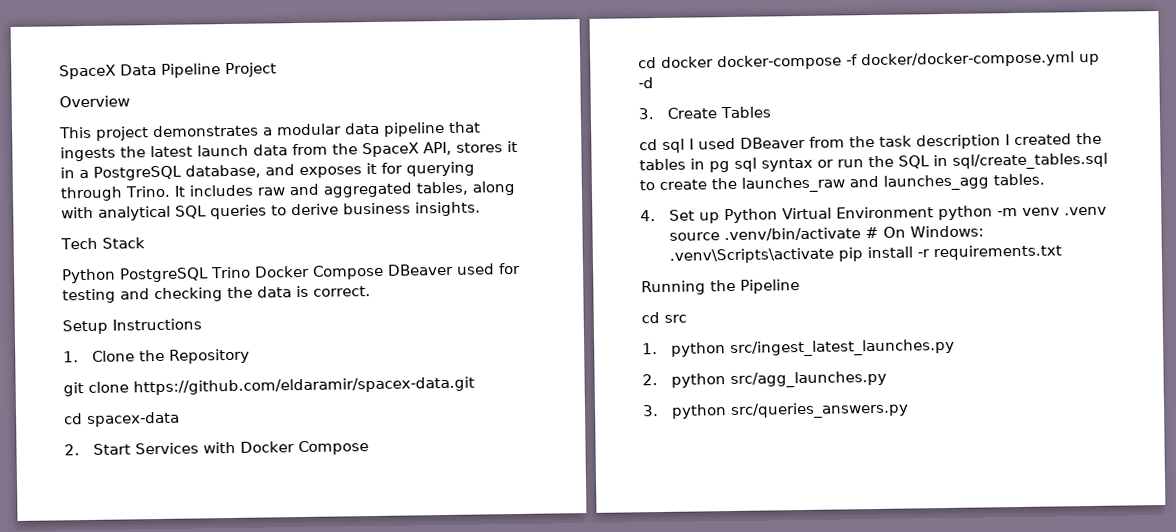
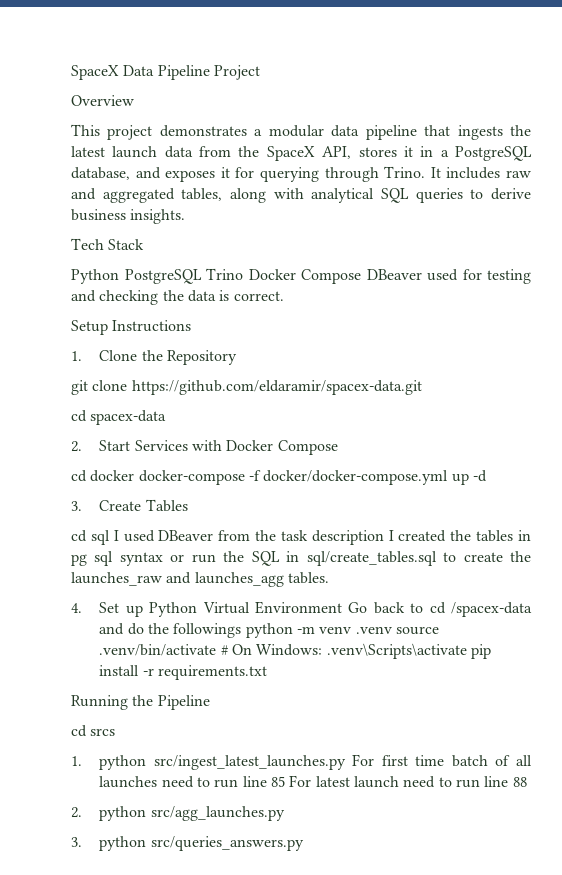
- 4. Set up Python Virtual Environment python -m venv .venv source .venv/bin/activate # On Windows: .venv\Scripts\activate pip install -r requirements.txt
+ 4. Set up Python Virtual Environment Go back to cd /spacex-data and do the followings python -m venv .venv source .venv/bin/activate # On Windows: .venv\Scripts\activate pip install -r requirements.txt
- cd src
+ cd srcs
- 1. python src/ingest_latest_launches.py
+ 1. python src/ingest_latest_launches.py For first time batch of all launches need to run line 85 For latest launch need to run line 88

